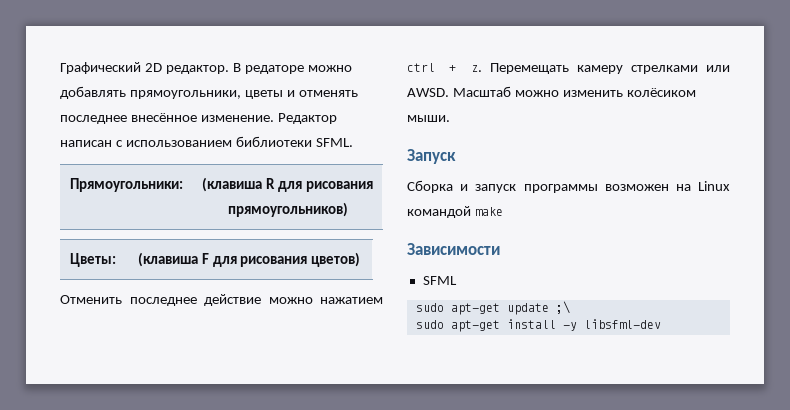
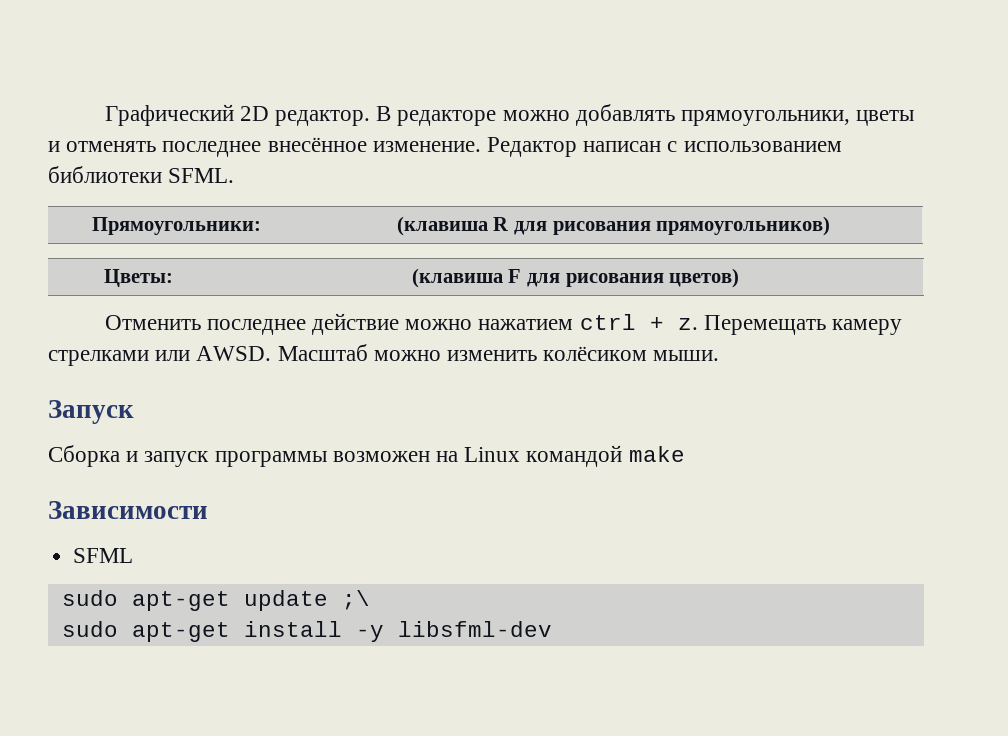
- В редаторе можно добавлять прямоугольники, цветы и отменять последнее внесённое изменение.
+ В редакторе можно добавлять прямоугольники, цветы и отменять последнее внесённое изменение.

